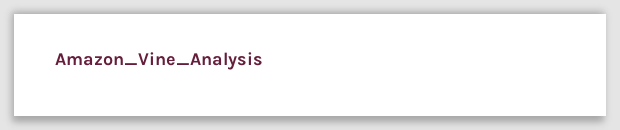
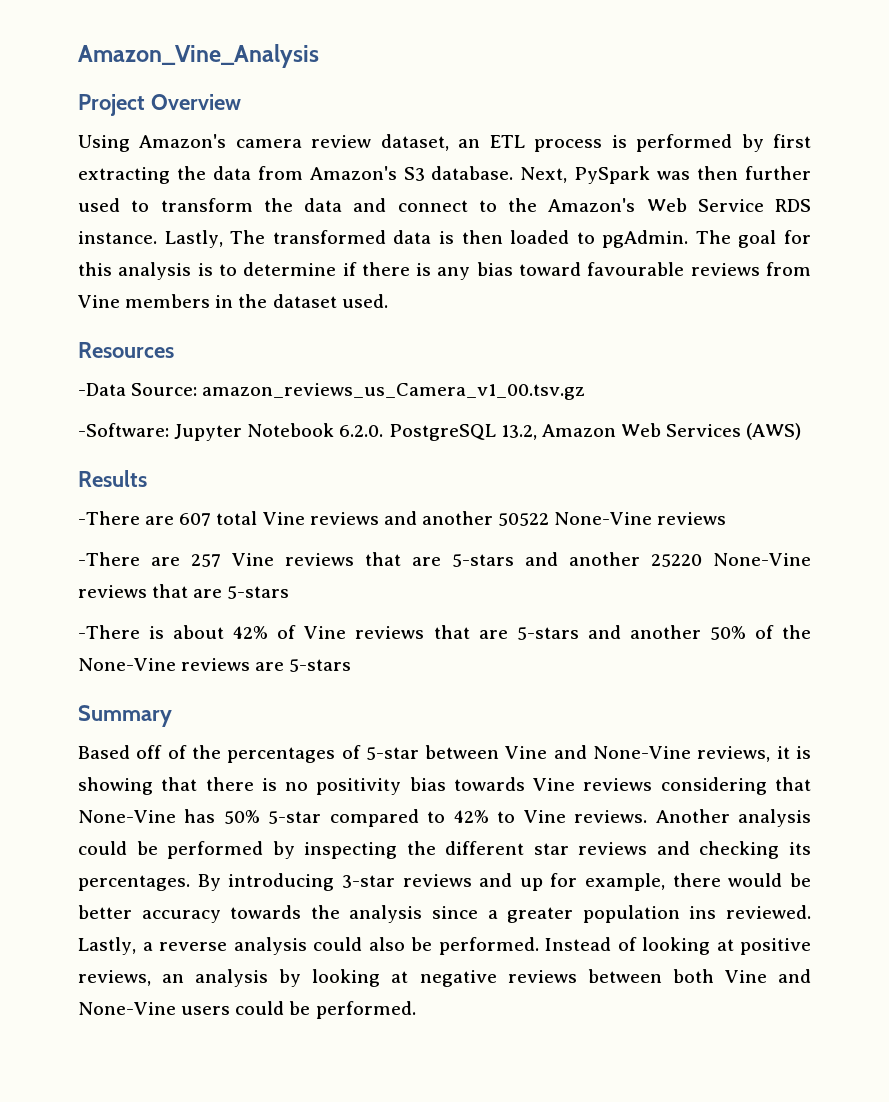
+ Project Overview
+ Using Amazon's camera review dataset, an ETL process is performed by first extracting the data from Amazon's S3 database. Next, PySpark was then further used to transform the data and connect to the Amazon's Web Service RDS instance. Lastly, The transformed data is then loaded to pgAdmin. The goal for this analysis is to determine if there is any bias toward favourable reviews from Vine members in the dataset used.
+ Resources
+ -Data Source: amazon_reviews_us_Camera_v1_00.tsv.gz
+ -Software: Jupyter Notebook 6.2.0. PostgreSQL 13.2, Amazon Web Services (AWS)
+ Results
+ -There are 607 total Vine reviews and another 50522 None-Vine reviews
+ -There are 257 Vine reviews that are 5-stars and another 25220 None-Vine reviews that are 5-stars
+ -There is about 42% of Vine reviews that are 5-stars and another 50% of the None-Vine reviews are 5-stars
+ Summary
+ Based off of the percentages of 5-star between Vine and None-Vine reviews, it is showing that there is no positivity bias towards Vine reviews considering that None-Vine has 50% 5-star compared to 42% to Vine reviews. Another analysis could be performed by inspecting the different star reviews and checking its percentages. By introducing 3-star reviews and up for example, there would be better accuracy towards the analysis since a greater population ins reviewed. Lastly, a reverse analysis could also be performed. Instead of looking at positive reviews, an analysis by looking at negative reviews between both Vine and None-Vine users could be performed.

